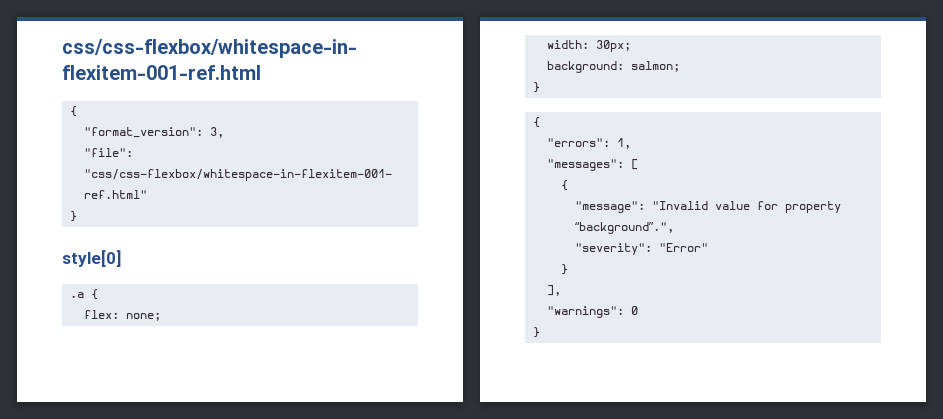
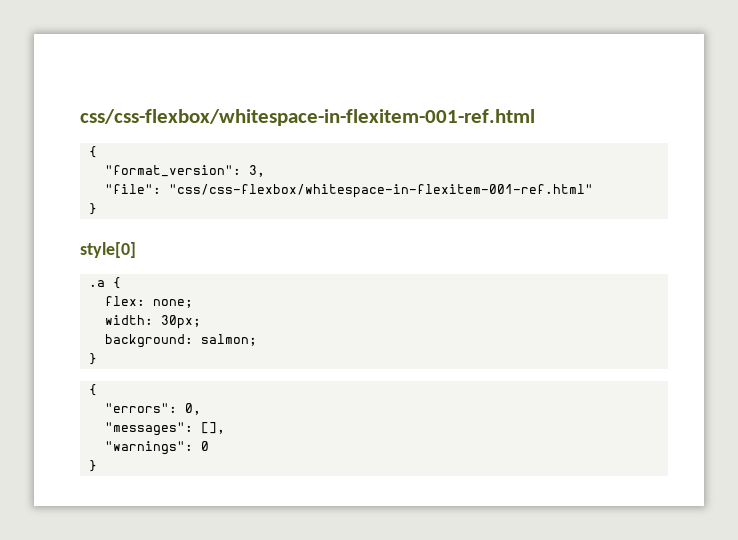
- "errors": 1,
+ "errors": 0,
- "messages": [
- {
- "message": "Invalid value for property “background”.",
- "severity": "Error"
- }
- ],
+ "messages": [],

